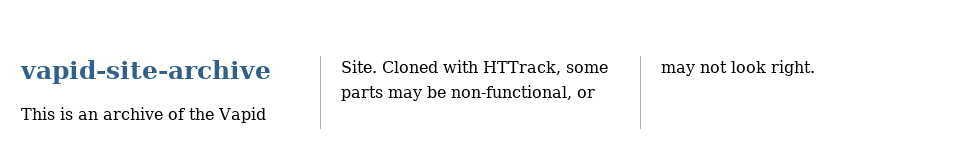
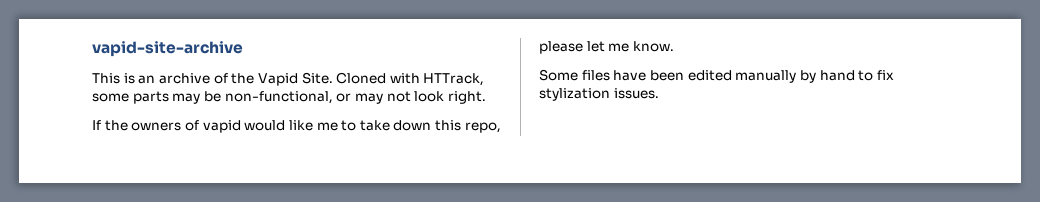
+ If the owners of vapid would like me to take down this repo, please let me know.
+ Some files have been edited manually by hand to fix stylization issues.

